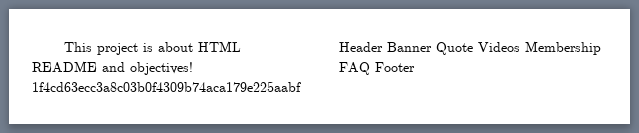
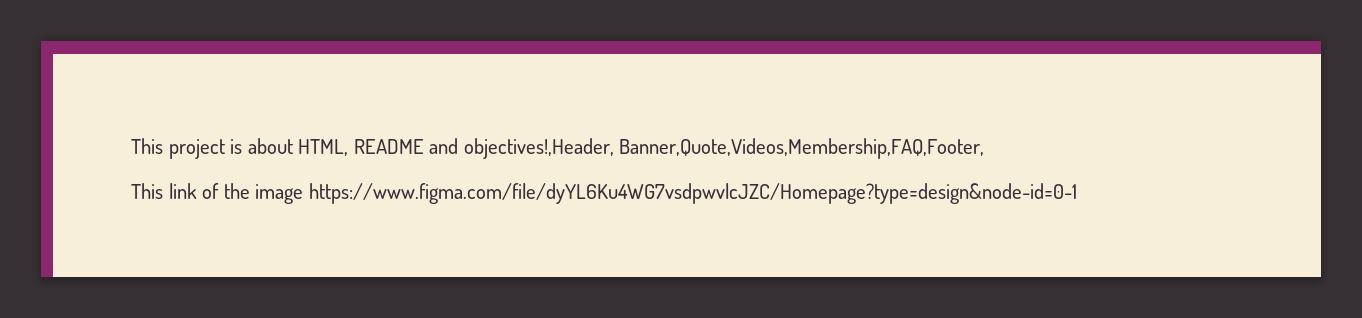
- This project is about HTML README and objectives! 1f4cd63ecc3a8c03b0f4309b74aca179e225aabf Header Banner Quote Videos Membership FAQ Footer
+ This project is about HTML, README and objectives!,Header, Banner,Quote,Videos,Membership,FAQ,Footer,
+ This link of the image https://www.figma.com/file/dyYL6Ku4WG7vsdpwvlcJZC/Homepage?type=design&node-id=0-1

